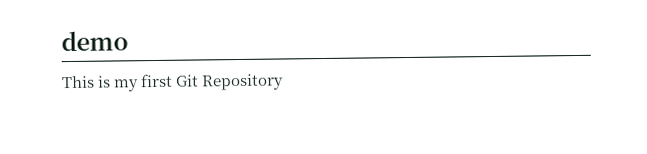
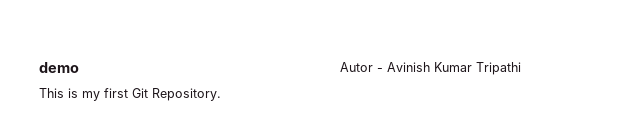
- This is my first Git Repository
+ This is my first Git Repository.
+ Autor - Avinish Kumar Tripathi

